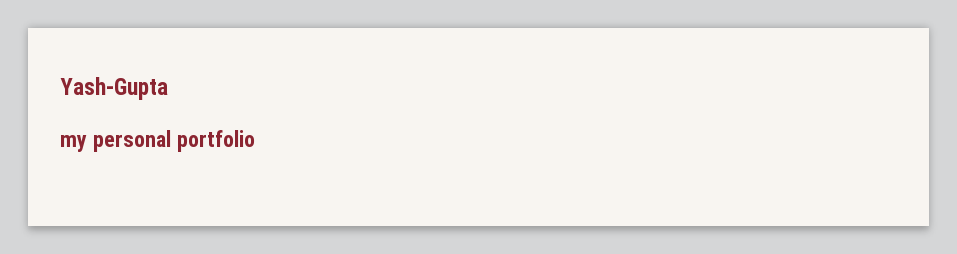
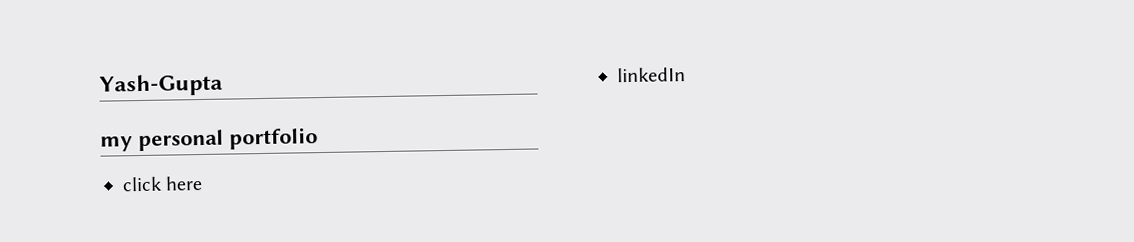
+ click here
+ linkedIn

